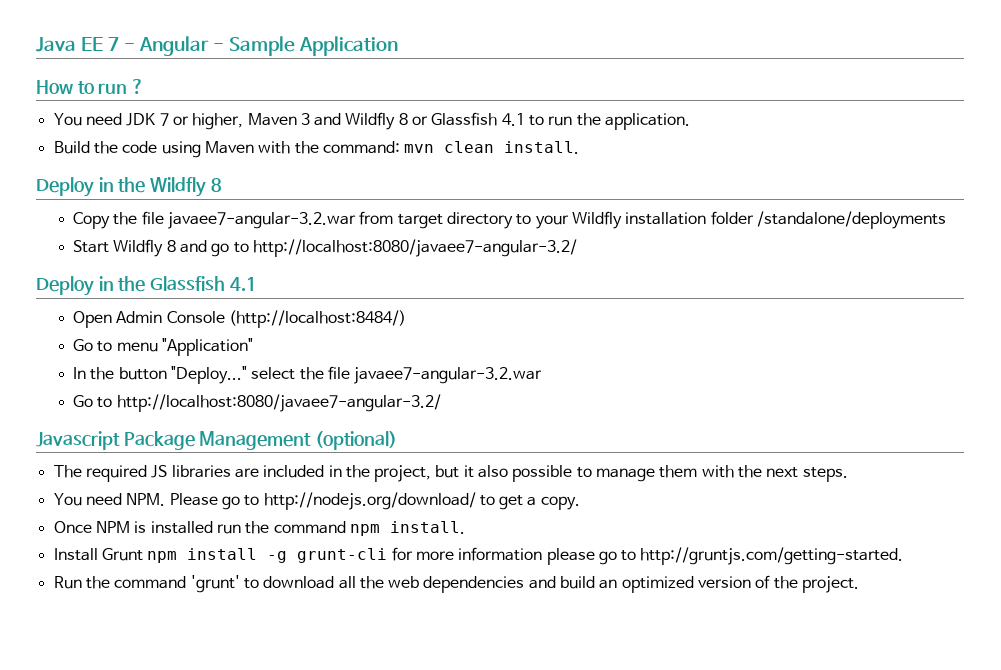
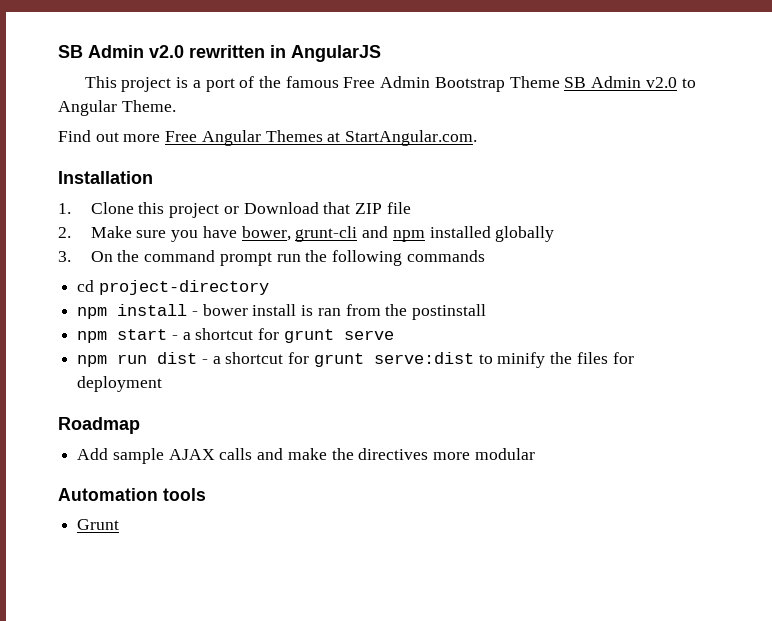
- Java EE 7 - Angular - Sample Application
- How to run ?
- You need JDK 7 or higher, Maven 3 and Wildfly 8 or Glassfish 4.1 to run the application.
- Build the code using Maven with the command: mvn clean install.
- Deploy in the Wildfly 8
- Copy the file javaee7-angular-3.2.war from target directory to your Wildfly installation folder /standalone/deployments
- Start Wildfly 8 and go to http://localhost:8080/javaee7-angular-3.2/
- Deploy in the Glassfish 4.1
- Open Admin Console (http://localhost:8484/)
- Go to menu "Application"
- In the button "Deploy..." select the file javaee7-angular-3.2.war
- Go to http://localhost:8080/javaee7-angular-3.2/
- Javascript Package Management (optional)
- The required JS libraries are included in the project, but it also possible to manage them with the next steps.
- You need NPM. Please go to http://nodejs.org/download/ to get a copy.
- Once NPM is installed run the command npm install.
- Install Grunt npm install -g grunt-cli for more information please go to http://gruntjs.com/getting-started.
- Run the command 'grunt' to download all the web dependencies and build an optimized version of the project.
+ SB Admin v2.0 rewritten in AngularJS
+ This project is a port of the famous Free Admin Bootstrap Theme SB Admin v2.0 to Angular Theme.
+ Find out more Free Angular Themes at StartAngular.com.
+ Installation
+ 1. Clone this project or Download that ZIP file
+ 2. Make sure you have bower, grunt-cli and npm installed globally
+ 3. On the command prompt run the following commands
+ cd project-directory
+ npm install - bower install is ran from the postinstall
+ npm start - a shortcut for grunt serve
+ npm run dist - a shortcut for grunt serve:dist to minify the files for deployment
+ Roadmap
+ Add sample AJAX calls and make the directives more modular
+ Automation tools
+ Grunt

